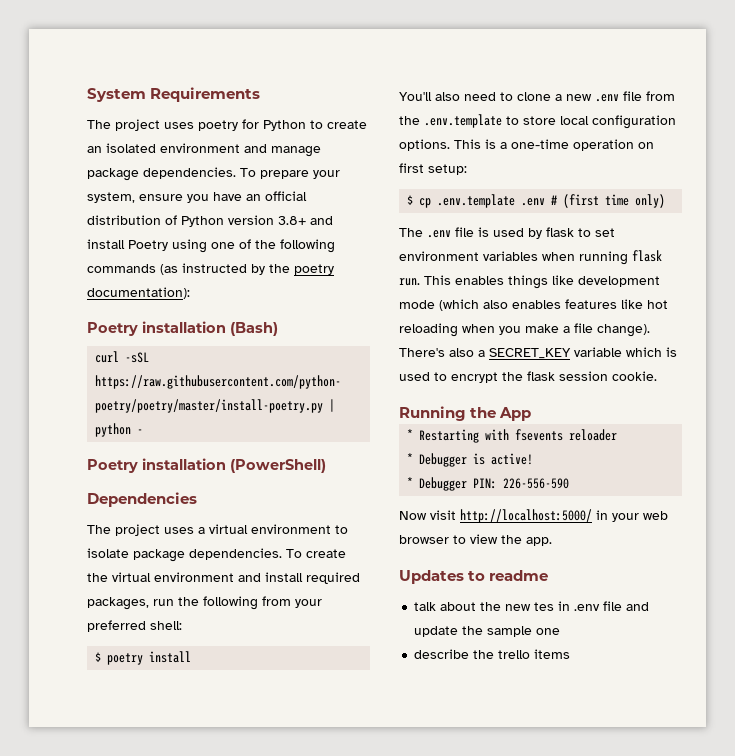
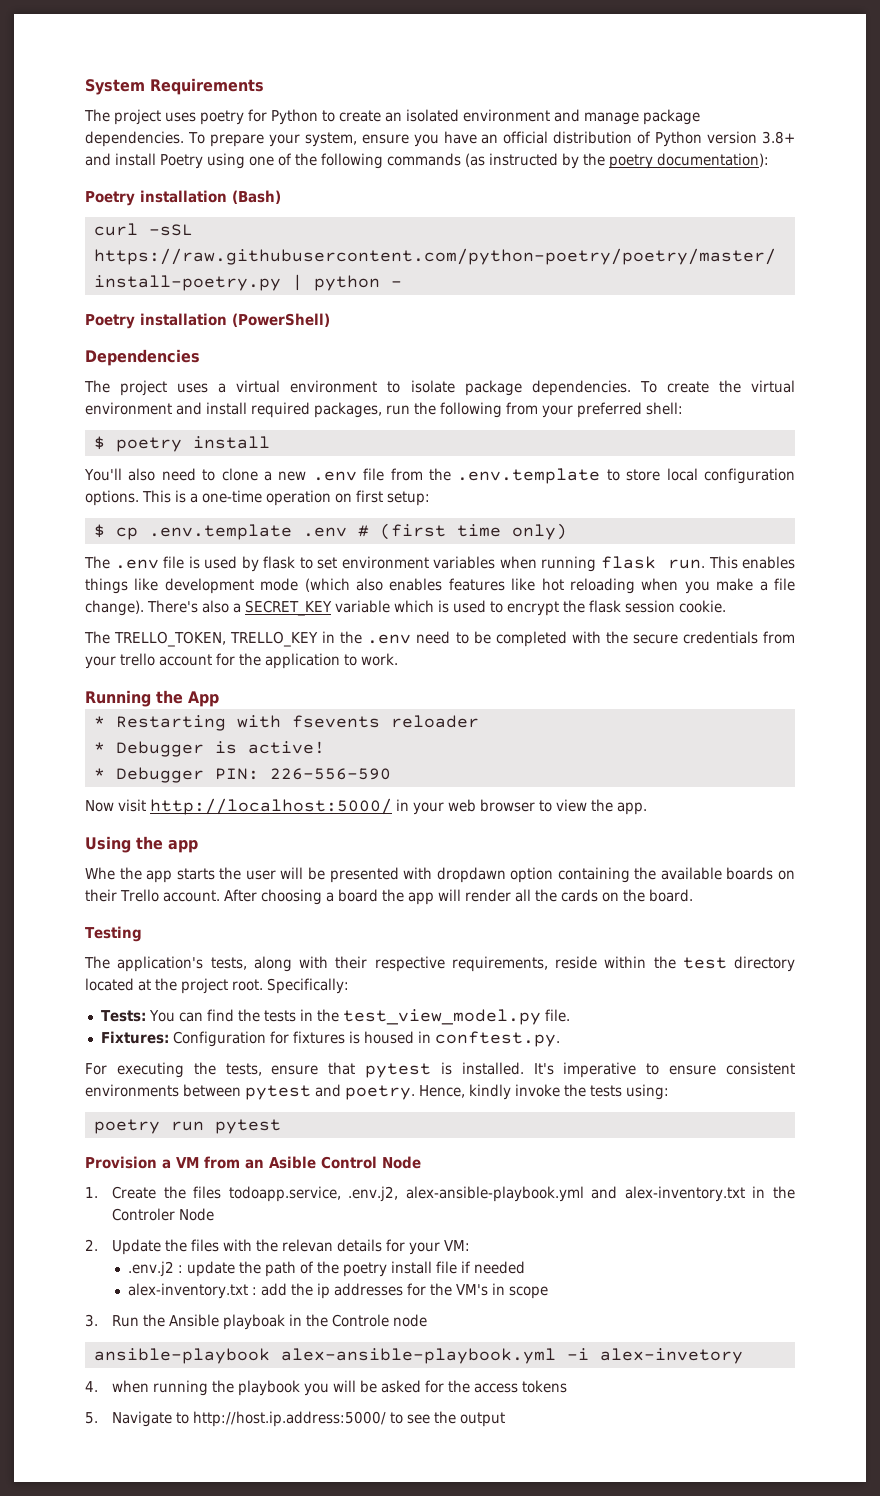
+ The TRELLO_TOKEN, TRELLO_KEY in the .env need to be completed with the secure credentials from your trello account for the application to work.
- Updates to readme
- talk about the new tes in .env file and update the sample one
- describe the trello items
+ Using the app
+ Whe the app starts the user will be presented with dropdawn option containing the available boards on their Trello account. After choosing a board the app will render all the cards on the board.
+ Testing
+ The application's tests, along with their respective requirements, reside within the test directory located at the project root. Specifically:
+ Tests: You can find the tests in the test_view_model.py file.
+ Fixtures: Configuration for fixtures is housed in conftest.py.
+ For executing the tests, ensure that pytest is installed. It's imperative to ensure consistent environments between pytest and poetry. Hence, kindly invoke the tests using:
+ poetry run pytest
+ Provision a VM from an Asible Control Node
+ 1. Create the files todoapp.service, .env.j2, alex-ansible-playbook.yml and alex-inventory.txt in the Controler Node
+ 2. Update the files with the relevan details for your VM:
+ .env.j2 : update the path of the poetry install file if needed
+ alex-inventory.txt : add the ip addresses for the VM's in scope
+ 3. Run the Ansible playboak in the Controle node
+ ansible-playbook alex-ansible-playbook.yml -i alex-invetory
+ 4. when running the playbook you will be asked for the access tokens
+ 5. Navigate to http://host.ip.address:5000/ to see the output

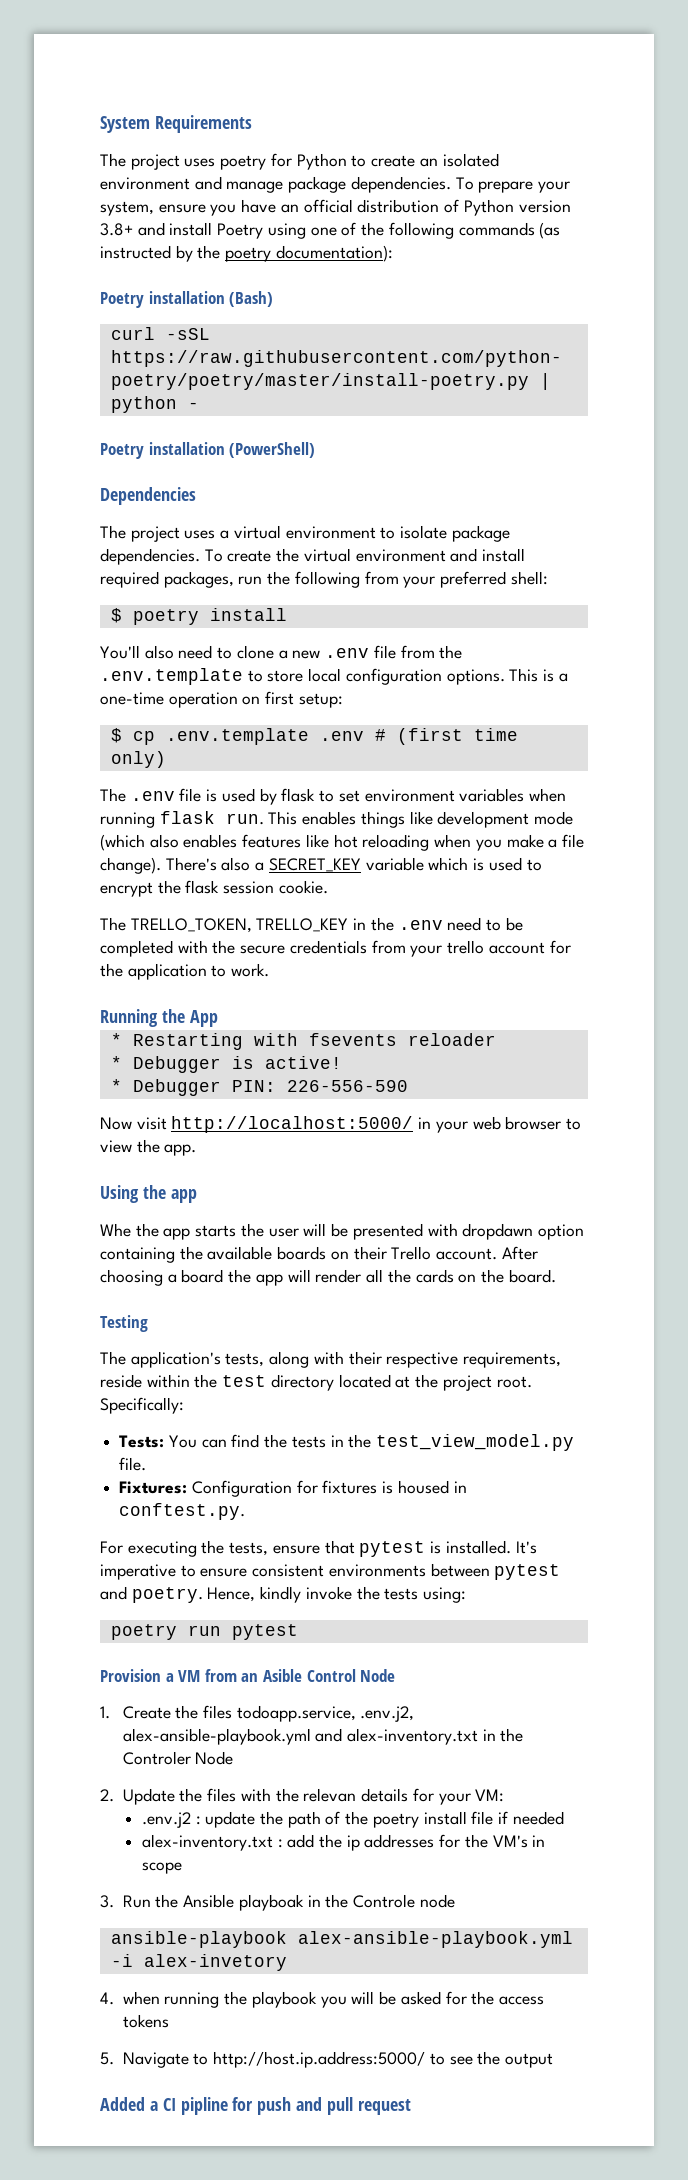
+ Added a CI pipline for push and pull request

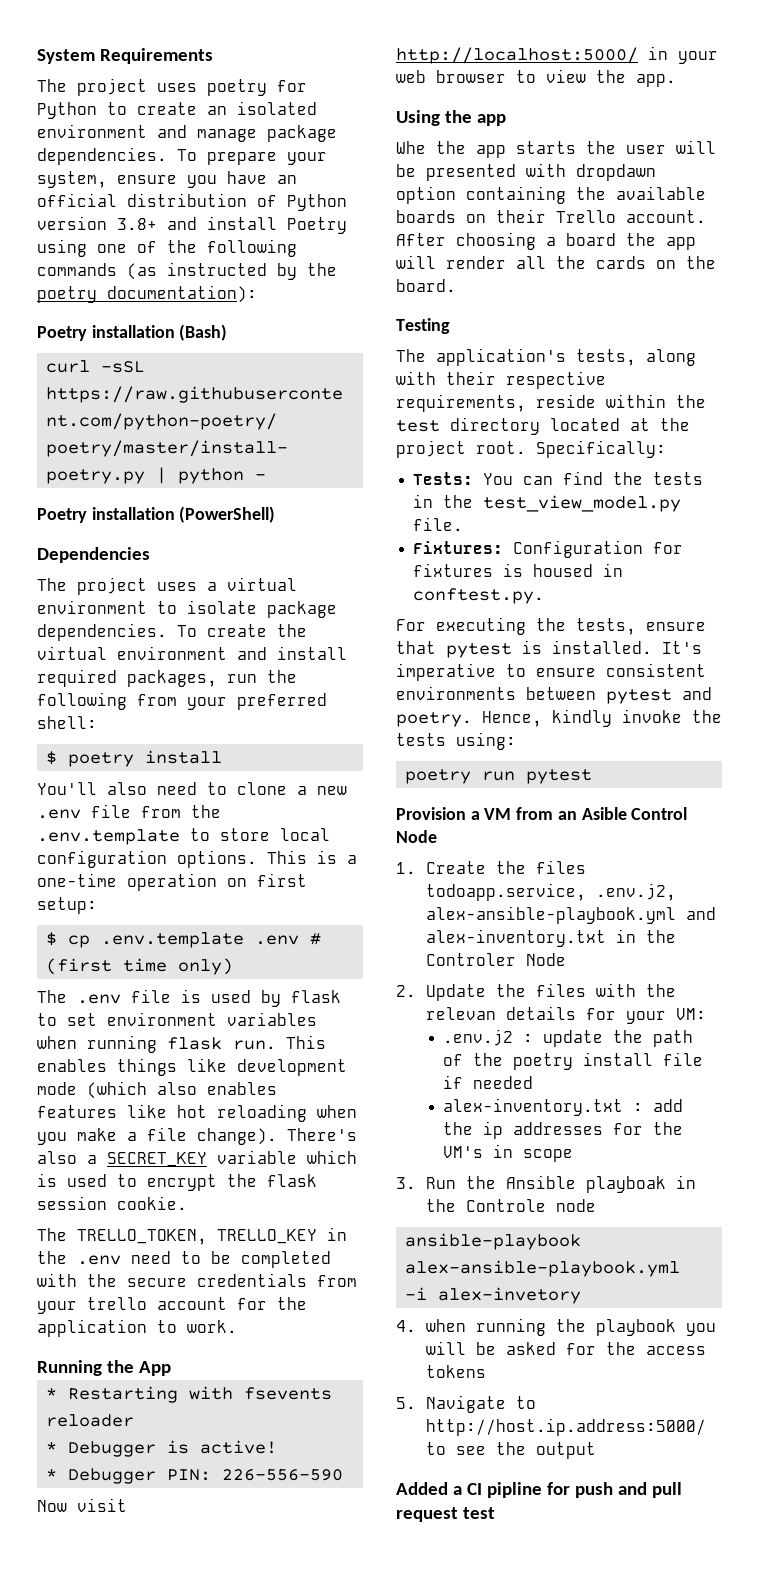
- Added a CI pipline for push and pull request
+ Added a CI pipline for push and pull request test

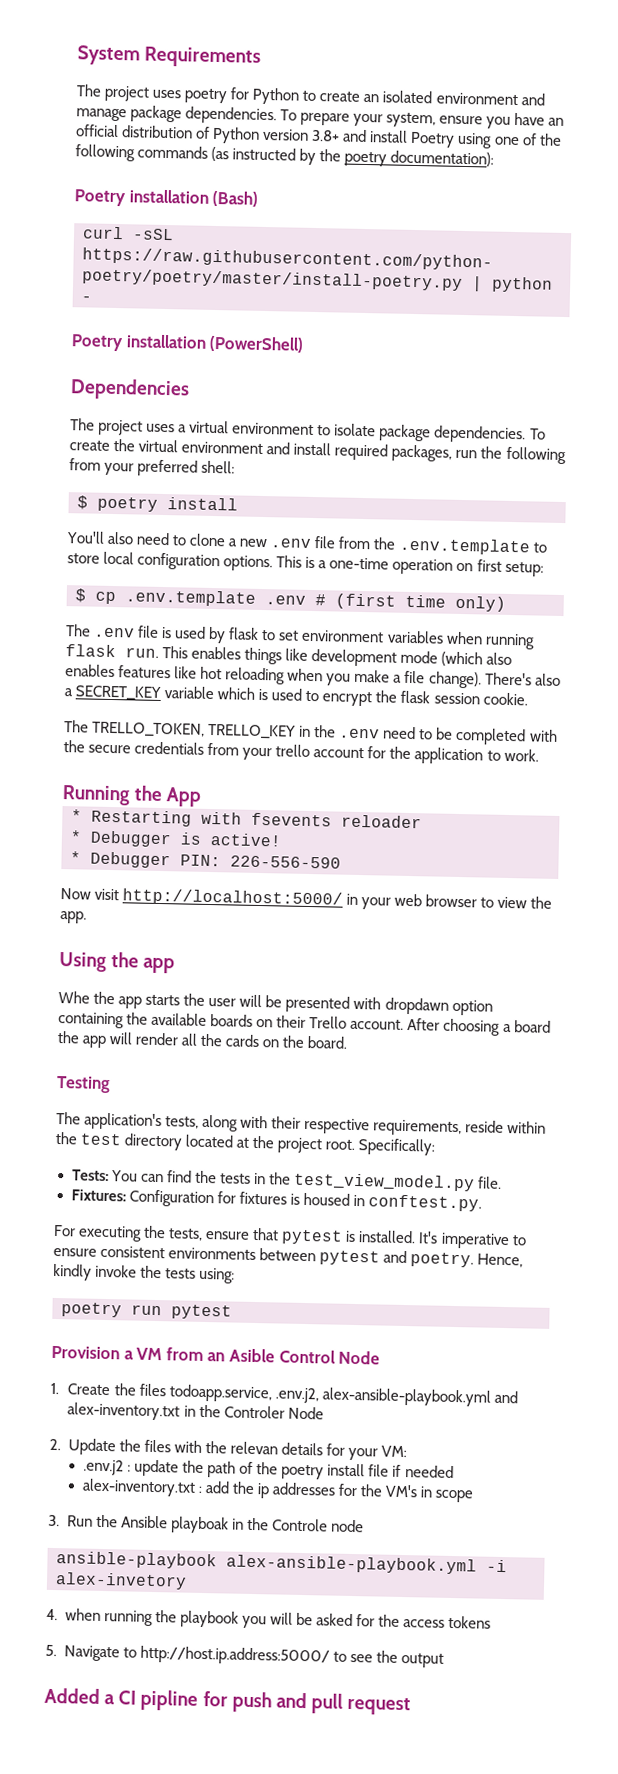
- Added a CI pipline for push and pull request test
+ Added a CI pipline for push and pull request

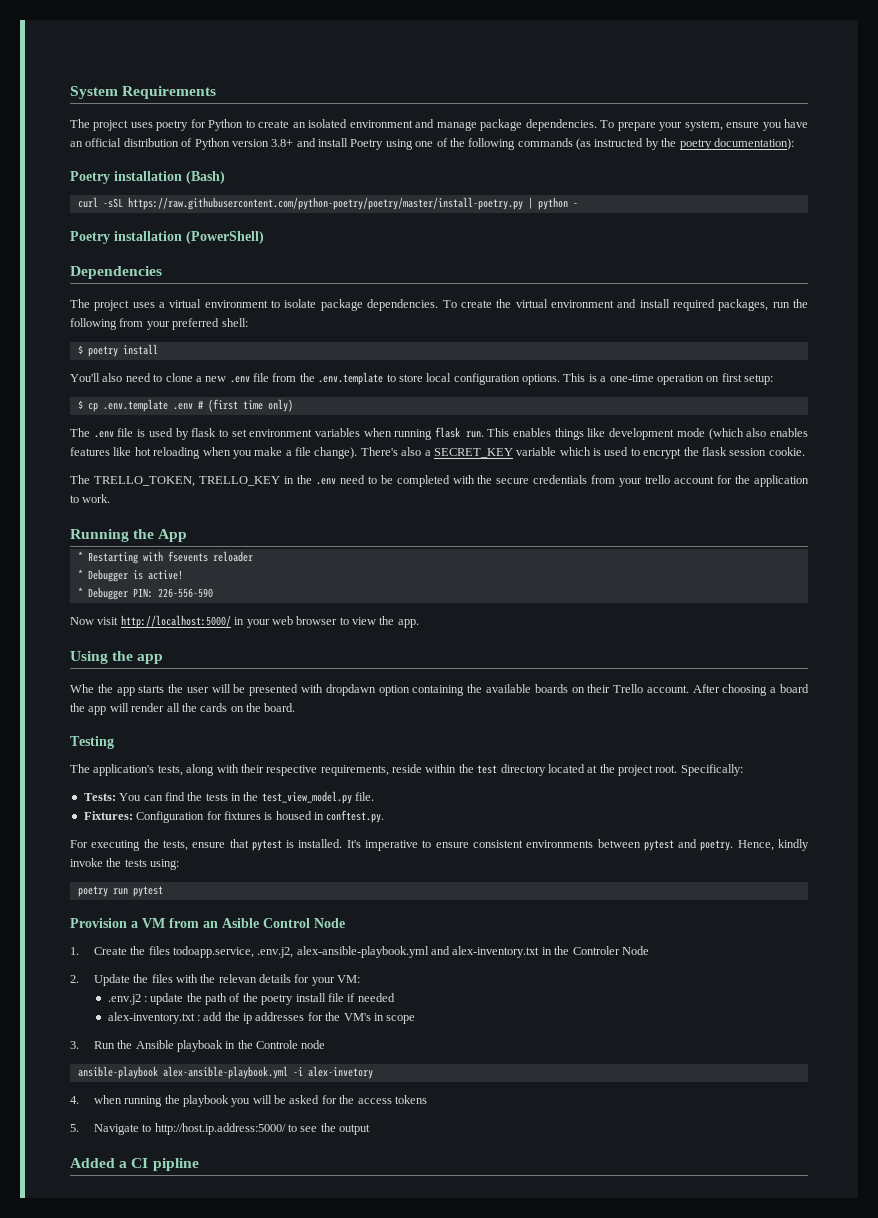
- Added a CI pipline for push and pull request
+ Added a CI pipline

